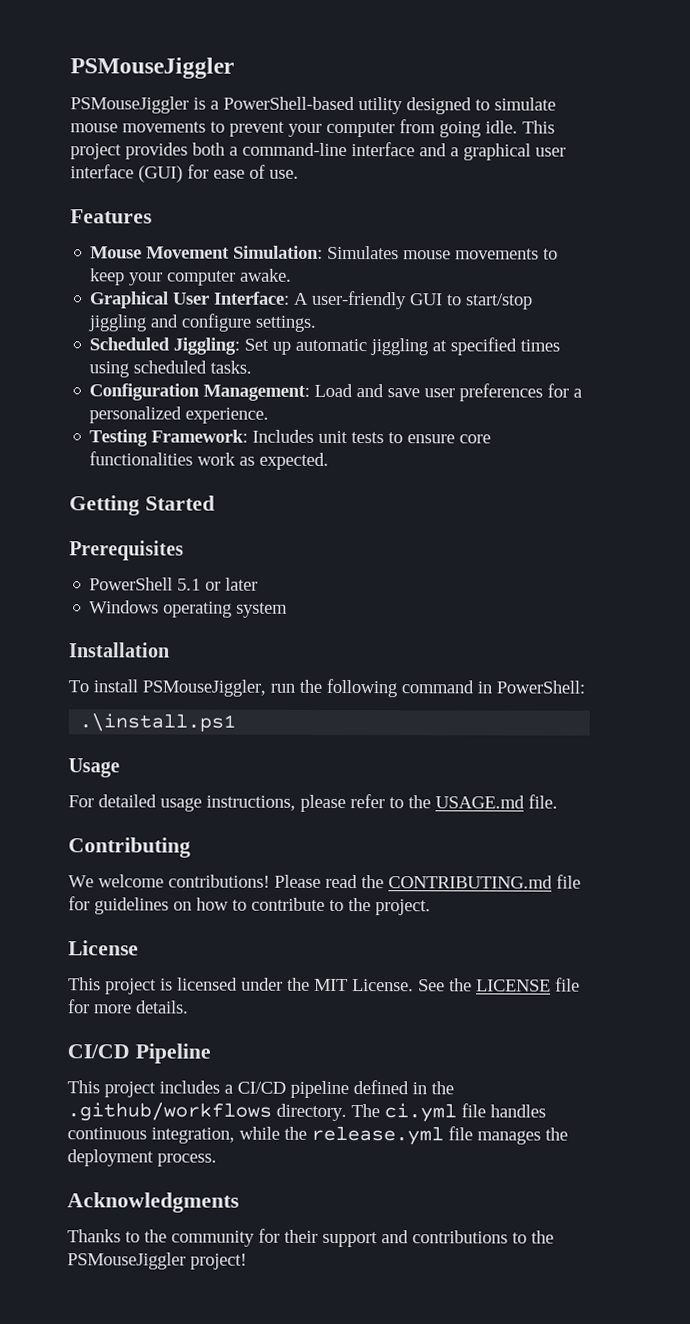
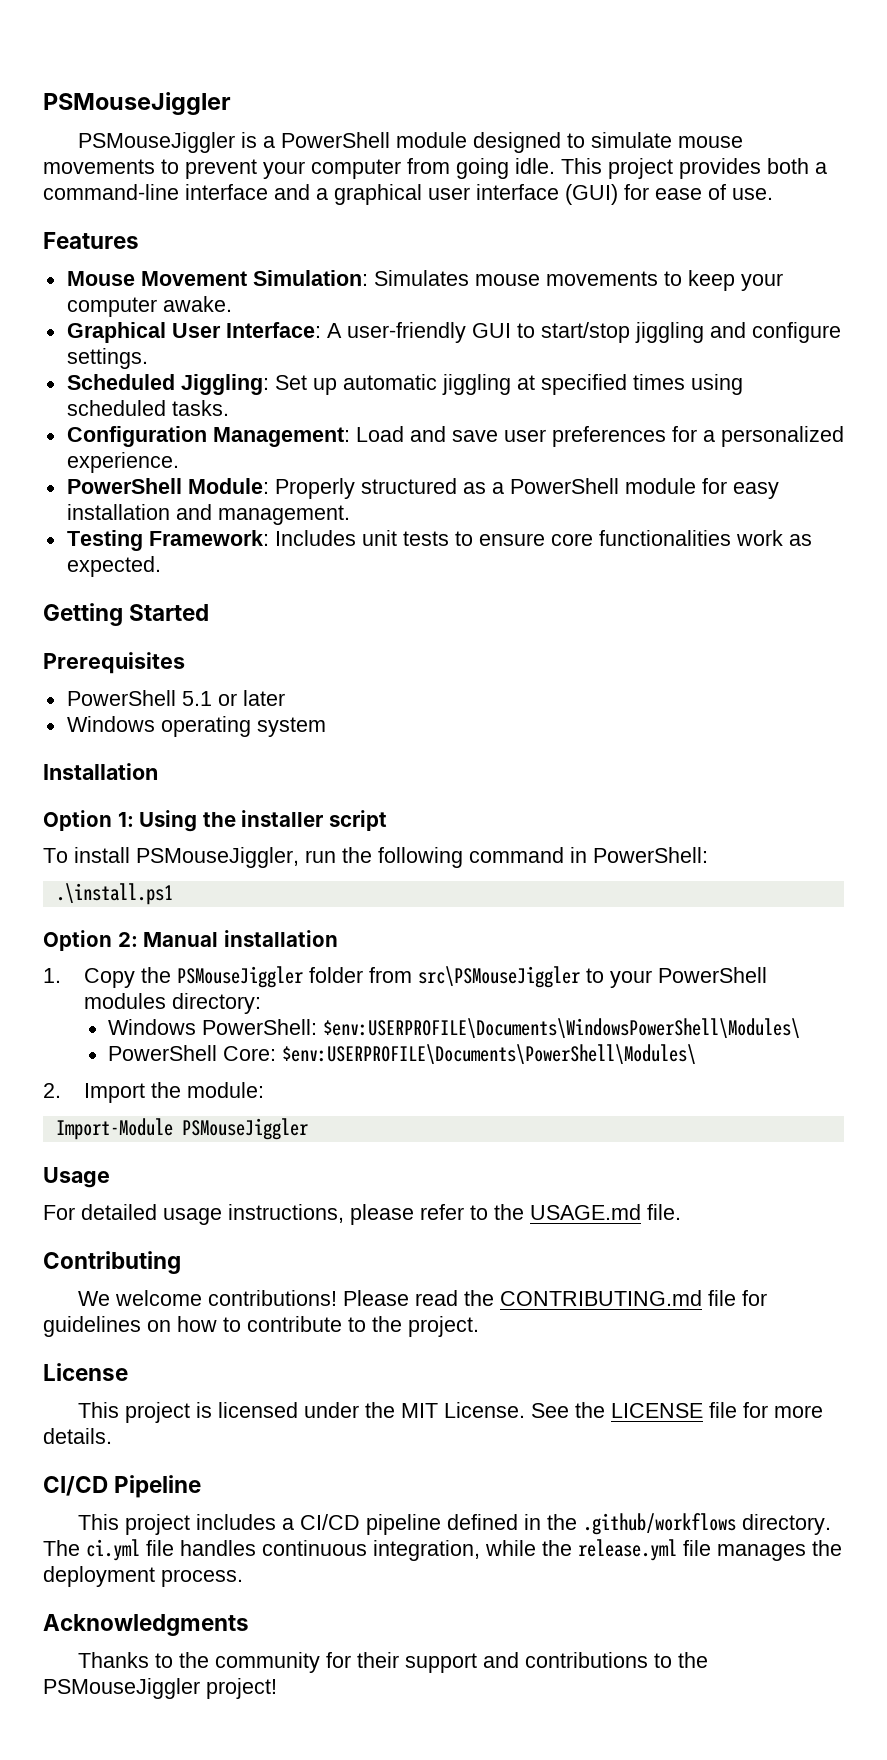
- PSMouseJiggler is a PowerShell-based utility designed to simulate mouse movements to prevent your computer from going idle.
+ PSMouseJiggler is a PowerShell module designed to simulate mouse movements to prevent your computer from going idle.
+ PowerShell Module: Properly structured as a PowerShell module for easy installation and management.
+ Option 1: Using the installer script
+ Option 2: Manual installation
+ 1. Copy the PSMouseJiggler folder from src\PSMouseJiggler to your PowerShell modules directory:
+ Windows PowerShell: $env:USERPROFILE\Documents\WindowsPowerShell\Modules\
+ PowerShell Core: $env:USERPROFILE\Documents\PowerShell\Modules\
+ 2. Import the module:
+ Import-Module PSMouseJiggler

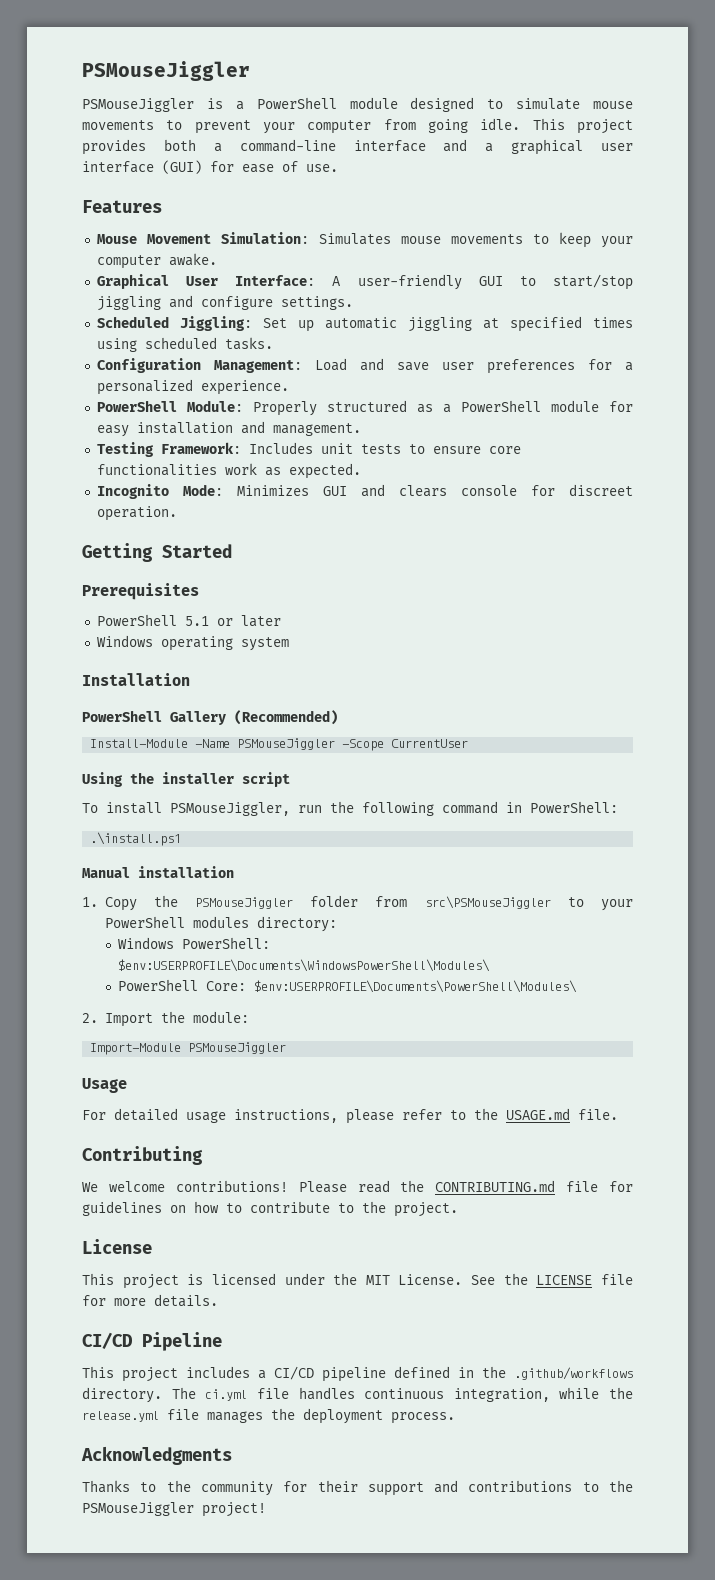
+ Incognito Mode: Minimizes GUI and clears console for discreet operation.
- Option 1: Using the installer script
+ PowerShell Gallery (Recommended)
+ Install-Module -Name PSMouseJiggler -Scope CurrentUser
+ Using the installer script
- Option 2: Manual installation
+ Manual installation

